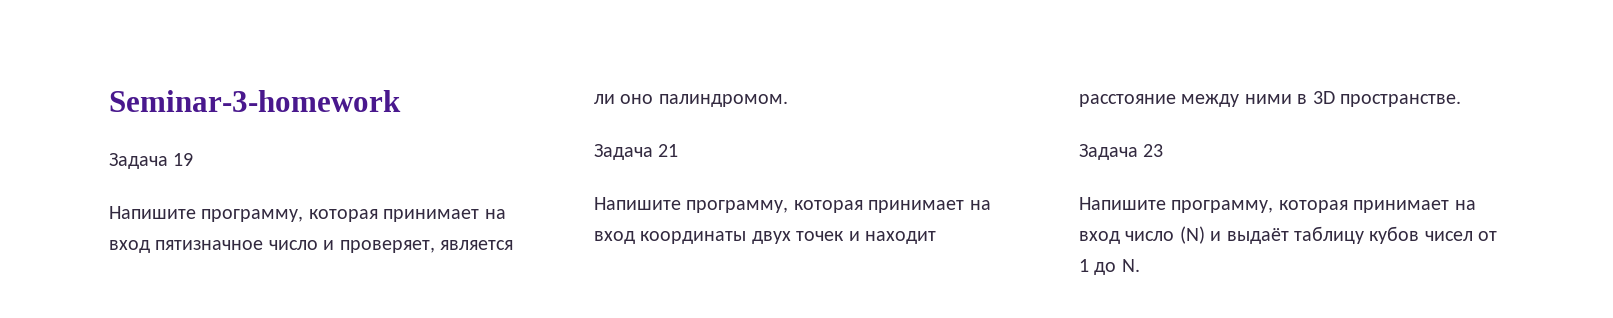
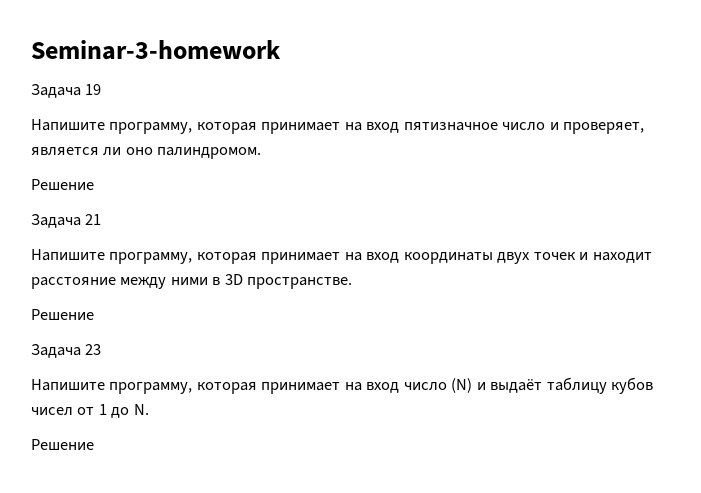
  Напишите программу, которая принимает на вход пятизначное число и проверяет, является ли оно палиндромом.
+ Решение
  Напишите программу, которая принимает на вход координаты двух точек и находит расстояние между ними в 3D пространстве.
+ Решение
  Напишите программу, которая принимает на вход число (N) и выдаёт таблицу кубов чисел от 1 до N.
+ Решение

